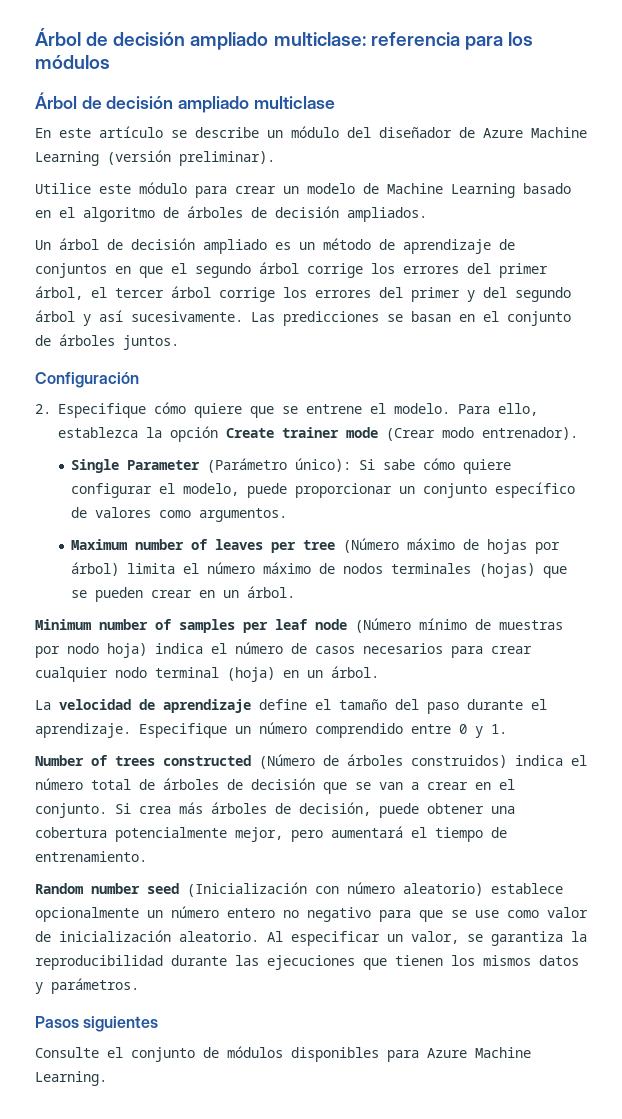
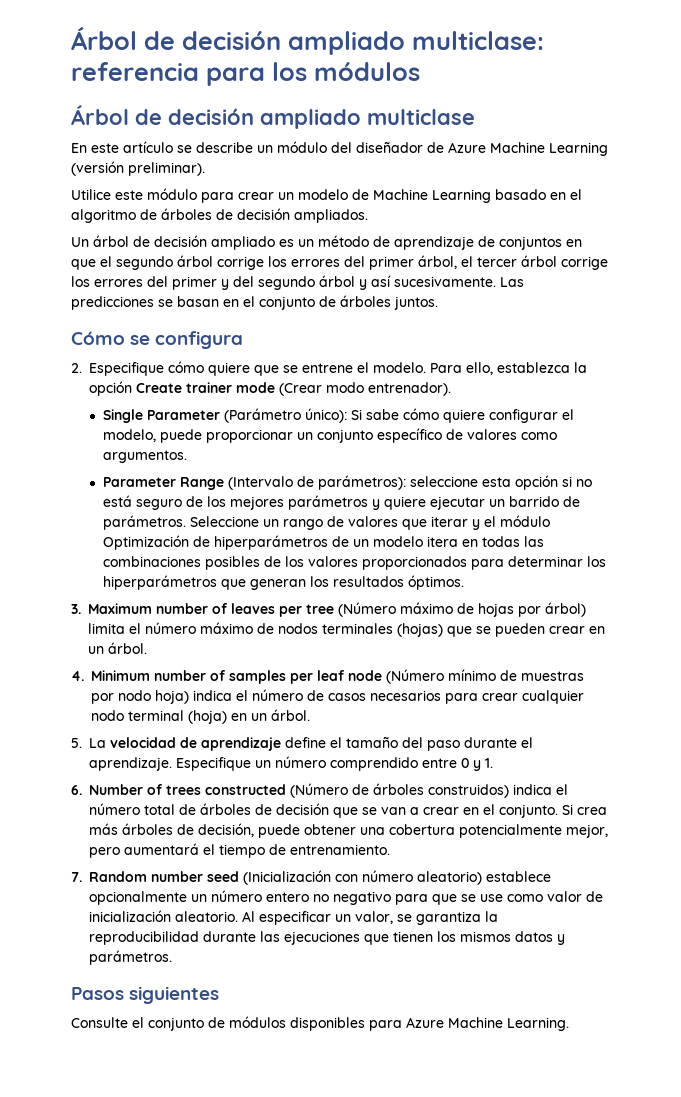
- Configuración
+ Cómo se configura
- Maximum number of leaves per tree (Número máximo de hojas por árbol) limita el número máximo de nodos terminales (hojas) que se pueden crear en un árbol.
+ Parameter Range (Intervalo de parámetros): seleccione esta opción si no está seguro de los mejores parámetros y quiere ejecutar un barrido de parámetros. Seleccione un rango de valores que iterar y el módulo Optimización de hiperparámetros de un modelo itera en todas las combinaciones posibles de los valores proporcionados para determinar los hiperparámetros que generan los resultados óptimos.
+ 3. Maximum number of leaves per tree (Número máximo de hojas por árbol) limita el número máximo de nodos terminales (hojas) que se pueden crear en un árbol.
- Minimum number of samples per leaf node (Número mínimo de muestras por nodo hoja) indica el número de casos necesarios para crear cualquier nodo terminal (hoja) en un árbol.
+ 4. Minimum number of samples per leaf node (Número mínimo de muestras por nodo hoja) indica el número de casos necesarios para crear cualquier nodo terminal (hoja) en un árbol.
- La velocidad de aprendizaje define el tamaño del paso durante el aprendizaje.
+ 5. La velocidad de aprendizaje define el tamaño del paso durante el aprendizaje.
- Number of trees constructed (Número de árboles construidos) indica el número total de árboles de decisión que se van a crear en el conjunto.
+ 6. Number of trees constructed (Número de árboles construidos) indica el número total de árboles de decisión que se van a crear en el conjunto.
- Random number seed (Inicialización con número aleatorio) establece opcionalmente un número entero no negativo para que se use como valor de inicialización aleatorio.
+ 7. Random number seed (Inicialización con número aleatorio) establece opcionalmente un número entero no negativo para que se use como valor de inicialización aleatorio.

